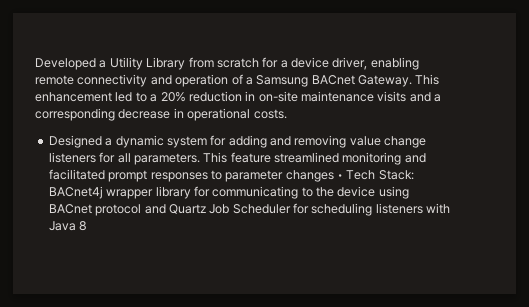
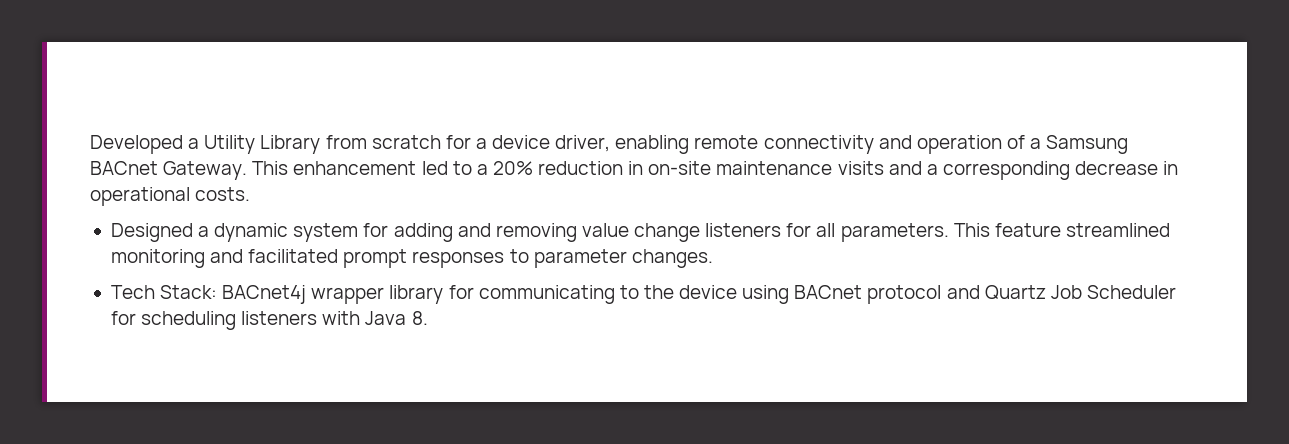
- This feature streamlined monitoring and facilitated prompt responses to parameter changes • Tech Stack: BACnet4j wrapper library for communicating to the device using BACnet protocol and Quartz Job Scheduler for scheduling listeners with Java 8
+ This feature streamlined monitoring and facilitated prompt responses to parameter changes.
+ Tech Stack: BACnet4j wrapper library for communicating to the device using BACnet protocol and Quartz Job Scheduler for scheduling listeners with Java 8.

